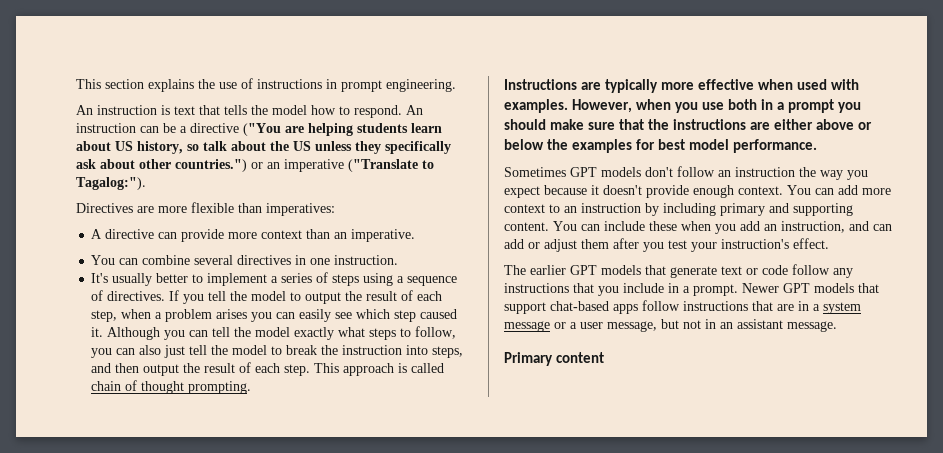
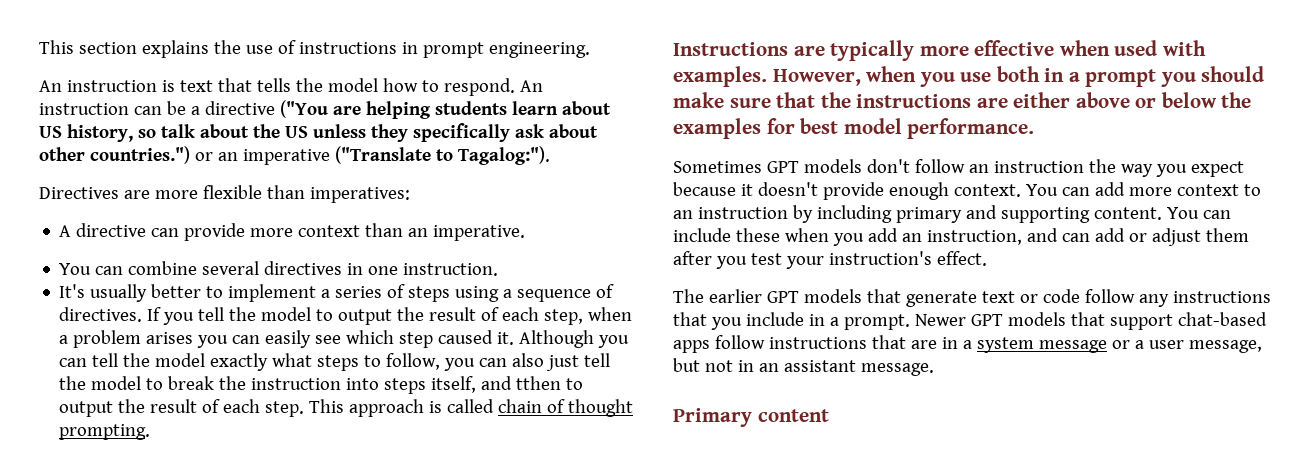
- Although you can tell the model exactly what steps to follow, you can also just tell the model to break the instruction into steps, and then output the result of each step.
+ Although you can tell the model exactly what steps to follow, you can also just tell the model to break the instruction into steps itself, and tthen to output the result of each step.

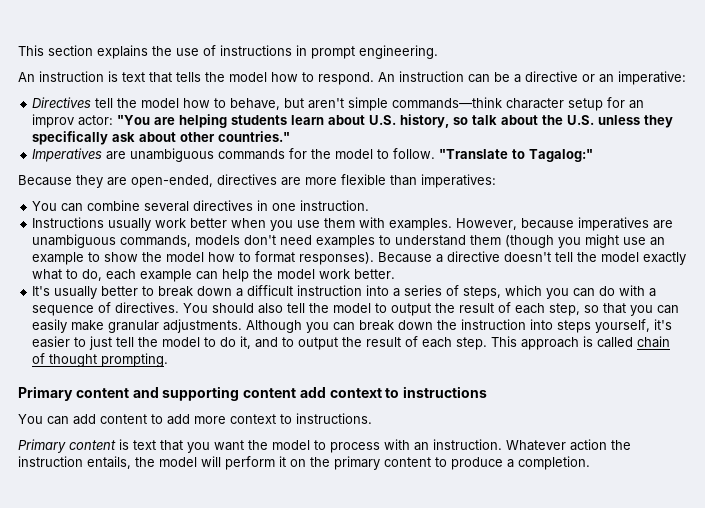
- An instruction can be a directive ("You are helping students learn about US history, so talk about the US unless they specifically ask about other countries.") or an imperative ("Translate to Tagalog:").
- Directives are more flexible than imperatives:
+ An instruction can be a directive or an imperative:
+ Directives tell the model how to behave, but aren't simple commands—think character setup for an improv actor: "You are helping students learn about U.S. history, so talk about the U.S. unless they specifically ask about other countries."
+ Imperatives are unambiguous commands for the model to follow. "Translate to Tagalog:"
+ Because they are open-ended, directives are more flexible than imperatives:
- A directive can provide more context than an imperative.
- It's usually better to implement a series of steps using a sequence of directives.
+ Instructions usually work better when you use them with examples. However, because imperatives are unambiguous commands, models don't need examples to understand them (though you might use an example to show the model how to format responses). Because a directive doesn't tell the model exactly what to do, each example can help the model work better.
+ It's usually better to break down a difficult instruction into a series of steps, which you can do with a sequence of directives.
- If you tell the model to output the result of each step, when a problem arises you can easily see which step caused it. Although you can tell the model exactly what steps to follow, you can also just tell the model to break the instruction into steps itself, and tthen to output the result of each step.
+ You should also tell the model to output the result of each step, so that you can easily make granular adjustments. Although you can break down the instruction into steps yourself, it's easier to just tell the model to do it, and to output the result of each step.
- Instructions are typically more effective when used with examples. However, when you use both in a prompt you should make sure that the instructions are either above or below the examples for best model performance.
- Sometimes GPT models don't follow an instruction the way you expect because it doesn't provide enough context. You can add more context to an instruction by including primary and supporting content. You can include these when you add an instruction, and can add or adjust them after you test your instruction's effect.
- The earlier GPT models that generate text or code follow any instructions that you include in a prompt. Newer GPT models that support chat-based apps follow instructions that are in a system message or a user message, but not in an assistant message.
- Primary content
+ Primary content and supporting content add context to instructions
+ You can add content to add more context to instructions.
+ Primary content is text that you want the model to process with an instruction. Whatever action the instruction entails, the model will perform it on the primary content to produce a completion.

